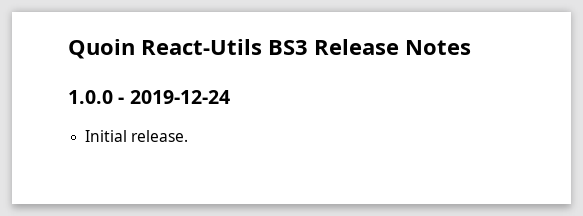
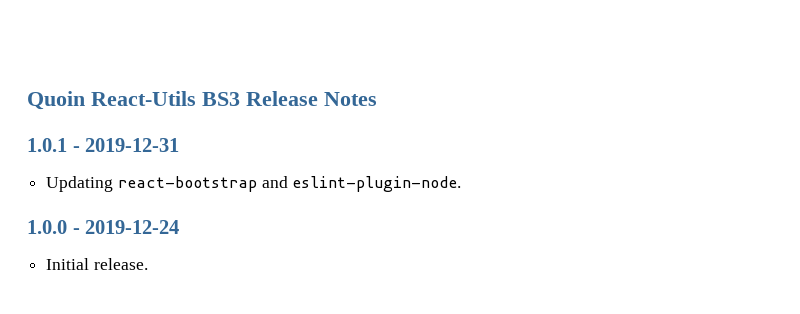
+ 1.0.1 - 2019-12-31
+ Updating react-bootstrap and eslint-plugin-node.

